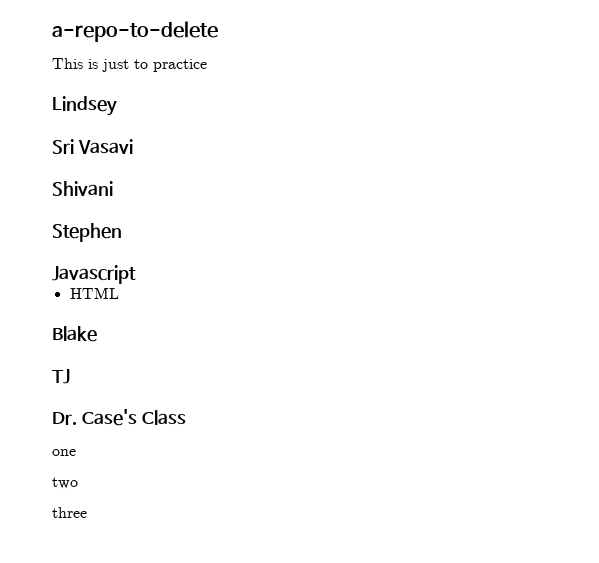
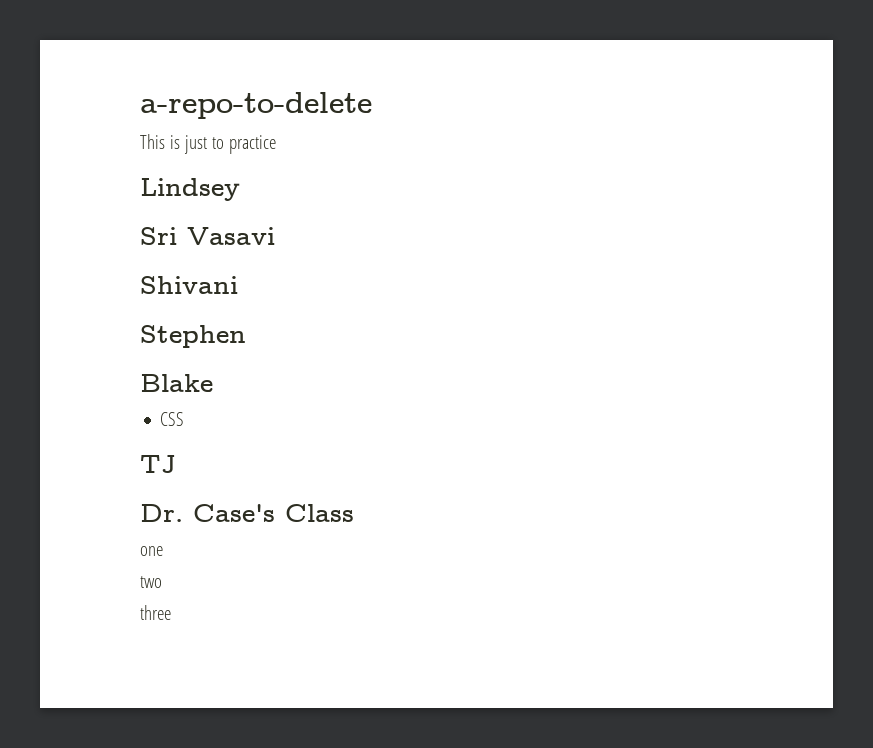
- Javascript
- HTML
  Blake
+ CSS

